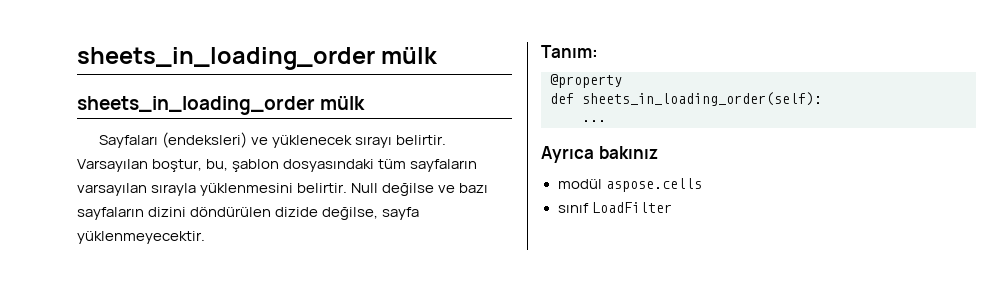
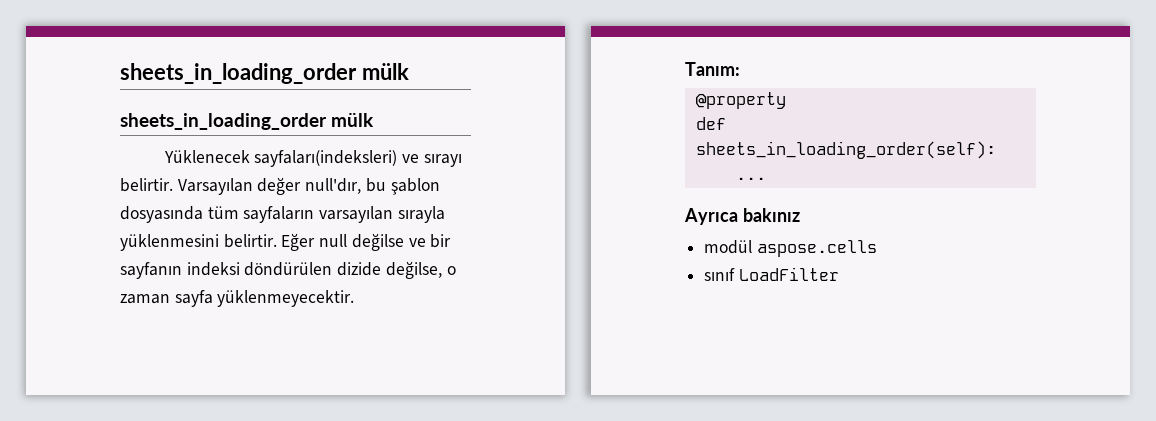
- Sayfaları (endeksleri) ve yüklenecek sırayı belirtir. Varsayılan boştur, bu, şablon dosyasındaki tüm sayfaların varsayılan sırayla yüklenmesini belirtir.
+ Yüklenecek sayfaları(indeksleri) ve sırayı belirtir. Varsayılan değer null'dır, bu şablon dosyasında tüm sayfaların varsayılan sırayla yüklenmesini belirtir.
- Null değilse ve bazı sayfaların dizini döndürülen dizide değilse, sayfa yüklenmeyecektir.
+ Eğer null değilse ve bir sayfanın indeksi döndürülen dizide değilse, o zaman sayfa yüklenmeyecektir.

